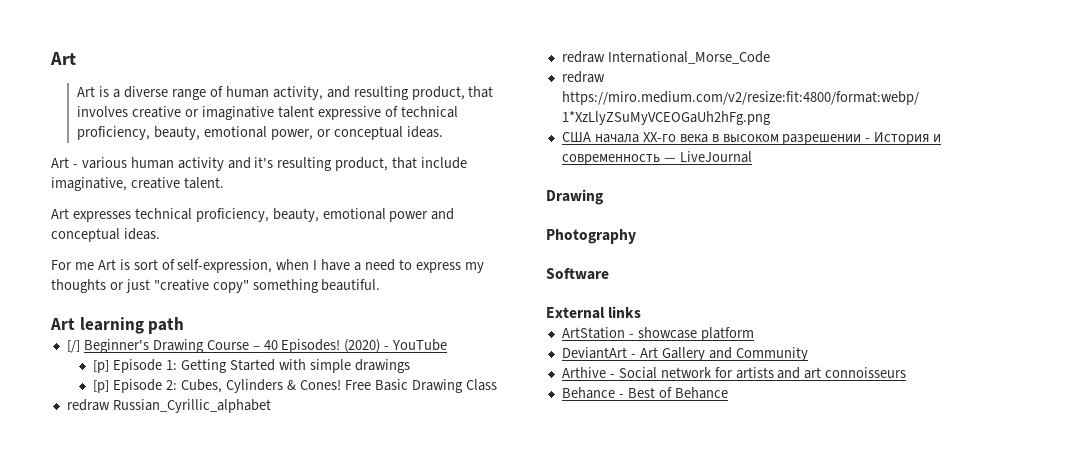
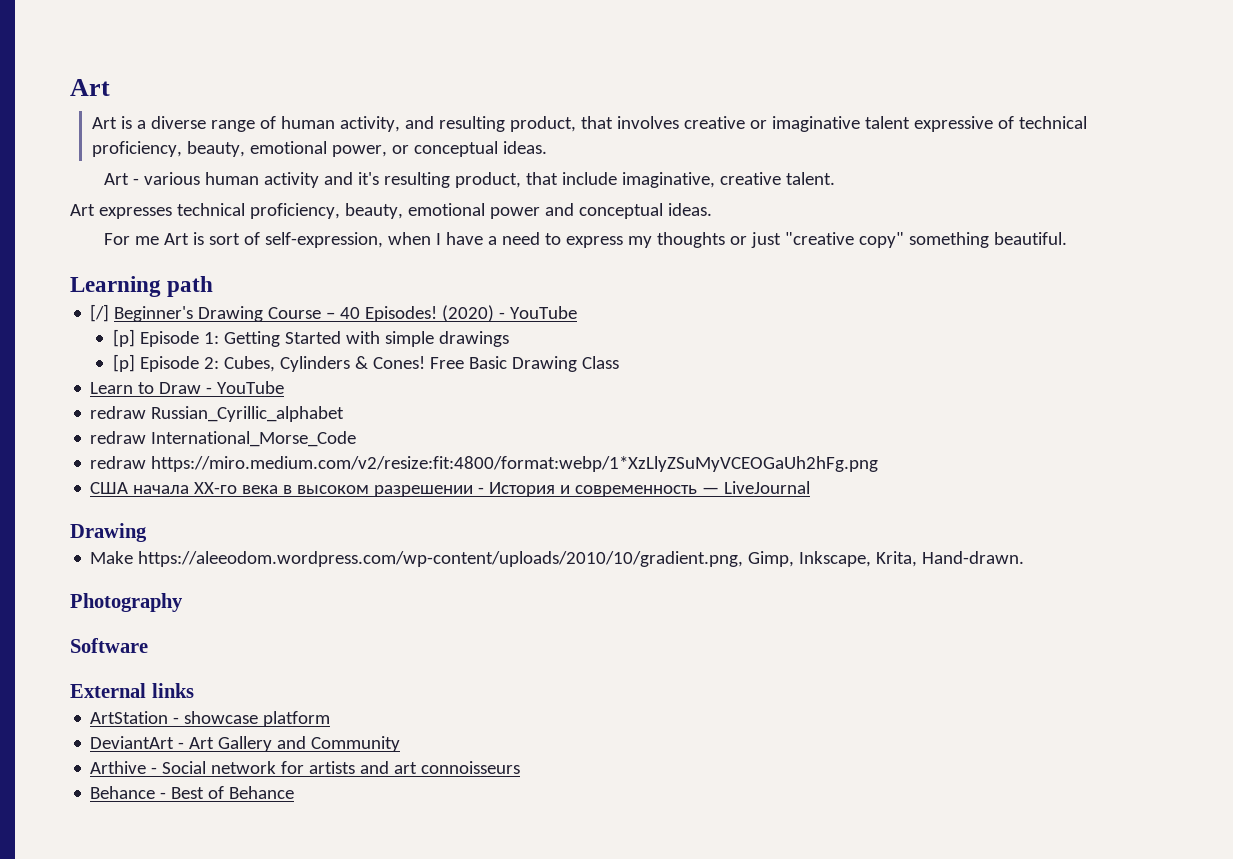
- Art learning path
+ Learning path
+ Learn to Draw - YouTube
+ Make https://aleeodom.wordpress.com/wp-content/uploads/2010/10/gradient.png, Gimp, Inkscape, Krita, Hand-drawn.

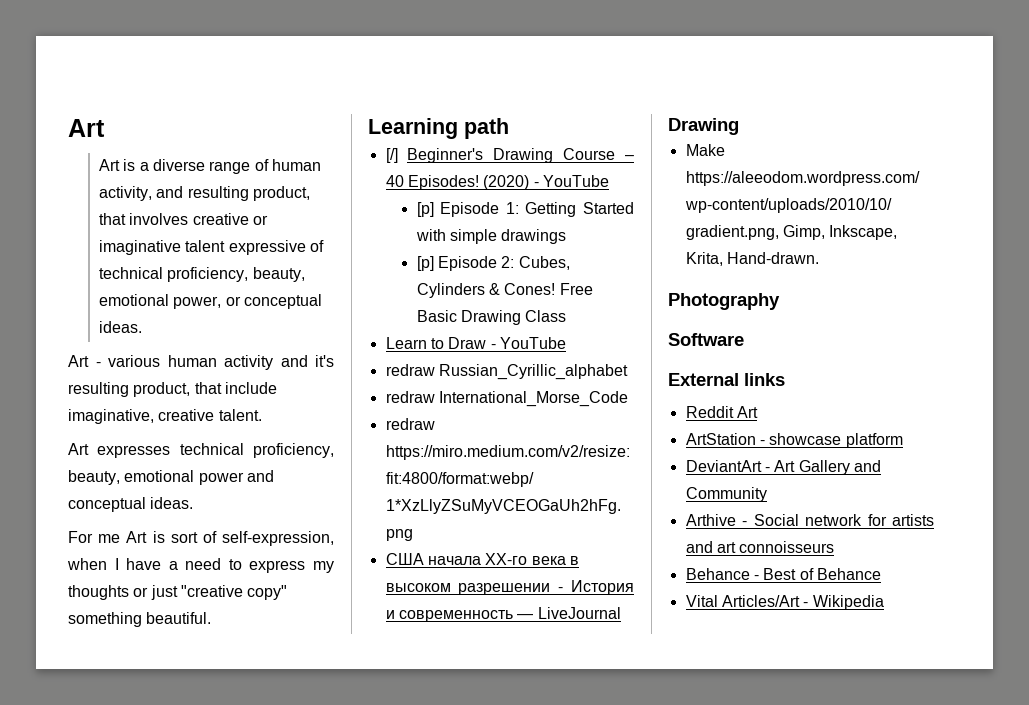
+ Reddit Art
+ Vital Articles/Art - Wikipedia

